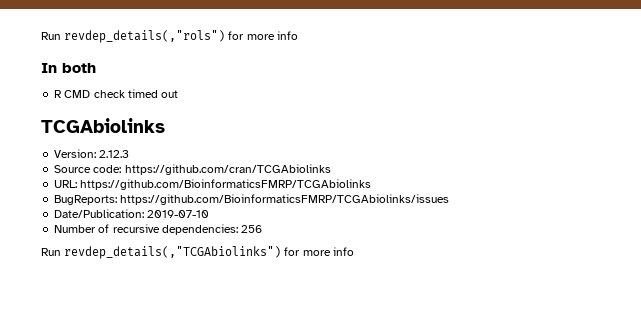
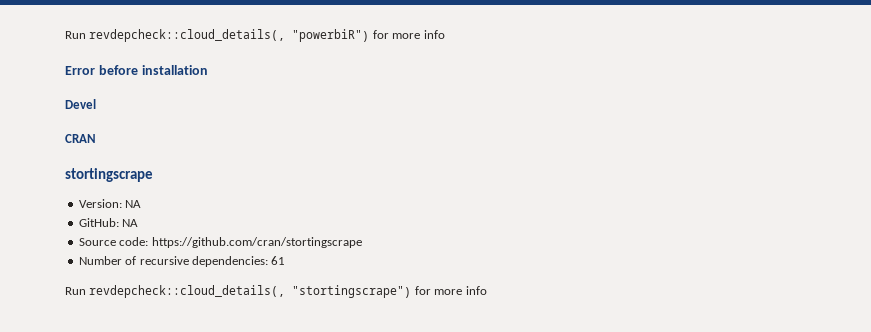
- Run revdep_details(,"rols") for more info
+ Run revdepcheck::cloud_details(, "powerbiR") for more info
- In both
- R CMD check timed out
- TCGAbiolinks
- Version: 2.12.3
- Source code: https://github.com/cran/TCGAbiolinks
- URL: https://github.com/BioinformaticsFMRP/TCGAbiolinks
- BugReports: https://github.com/BioinformaticsFMRP/TCGAbiolinks/issues
- Date/Publication: 2019-07-10
+ Error before installation
+ Devel
+ CRAN
+ stortingscrape
+ Version: NA
+ GitHub: NA
+ Source code: https://github.com/cran/stortingscrape
- Number of recursive dependencies: 256
- Run revdep_details(,"TCGAbiolinks") for more info
+ Number of recursive dependencies: 61
+ Run revdepcheck::cloud_details(, "stortingscrape") for more info

